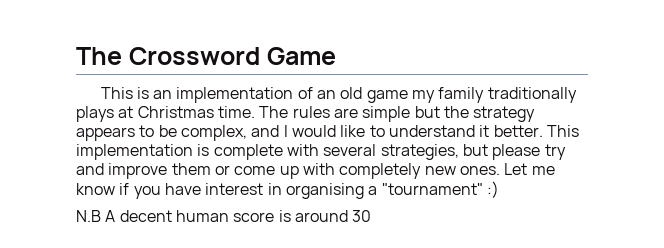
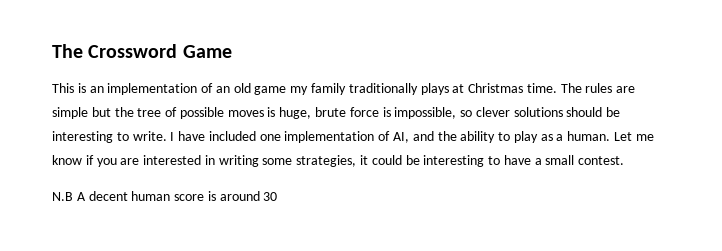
- The rules are simple but the strategy appears to be complex, and I would like to understand it better. This implementation is complete with several strategies, but please try and improve them or come up with completely new ones.
+ The rules are simple but the tree of possible moves is huge, brute force is impossible, so clever solutions should be interesting to write. I have included one implementation of AI, and the ability to play as a human.
- Let me know if you have interest in organising a "tournament" :)
+ Let me know if you are interested in writing some strategies, it could be interesting to have a small contest.

